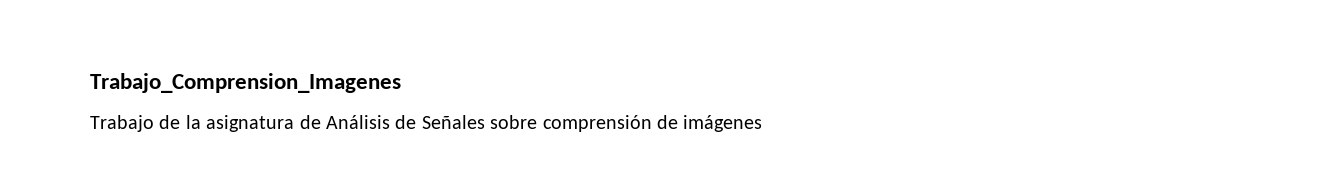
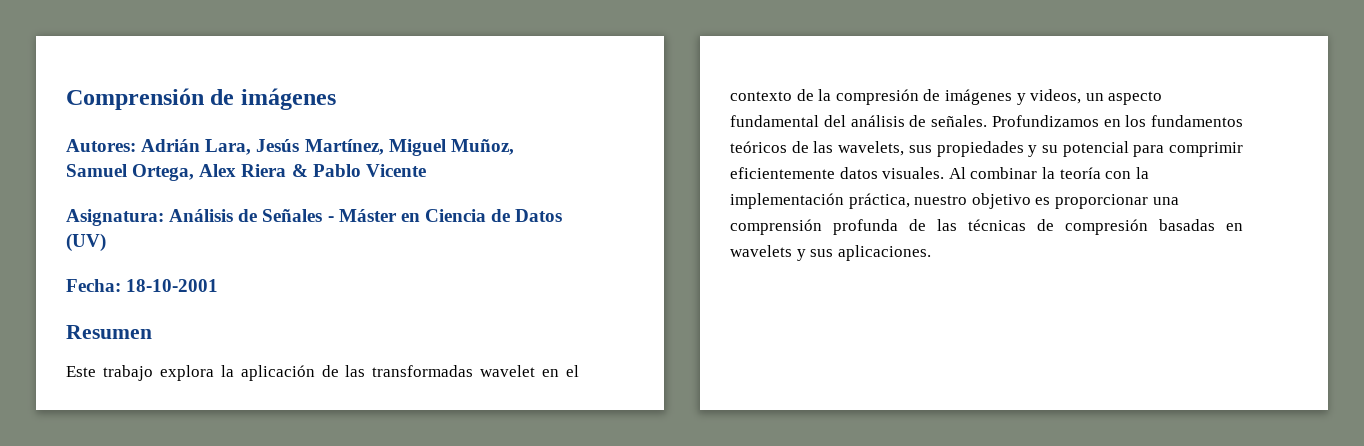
- Trabajo_Comprension_Imagenes
- Trabajo de la asignatura de Análisis de Señales sobre comprensión de imágenes
+ Comprensión de imágenes
+ Autores: Adrián Lara, Jesús Martínez, Miguel Muñoz, Samuel Ortega, Alex Riera & Pablo Vicente
+ Asignatura: Análisis de Señales - Máster en Ciencia de Datos (UV)
+ Fecha: 18-10-2001
+ Resumen
+ Este trabajo explora la aplicación de las transformadas wavelet en el contexto de la compresión de imágenes y videos, un aspecto fundamental del análisis de señales. Profundizamos en los fundamentos teóricos de las wavelets, sus propiedades y su potencial para comprimir eficientemente datos visuales. Al combinar la teoría con la implementación práctica, nuestro objetivo es proporcionar una comprensión profunda de las técnicas de compresión basadas en wavelets y sus aplicaciones.

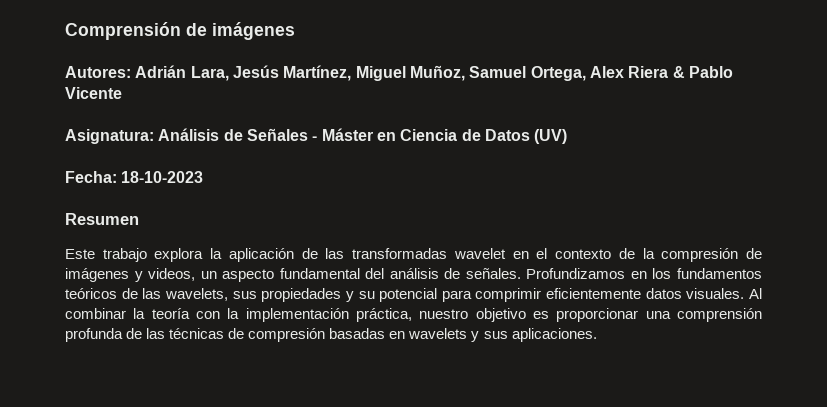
- Fecha: 18-10-2001
+ Fecha: 18-10-2023

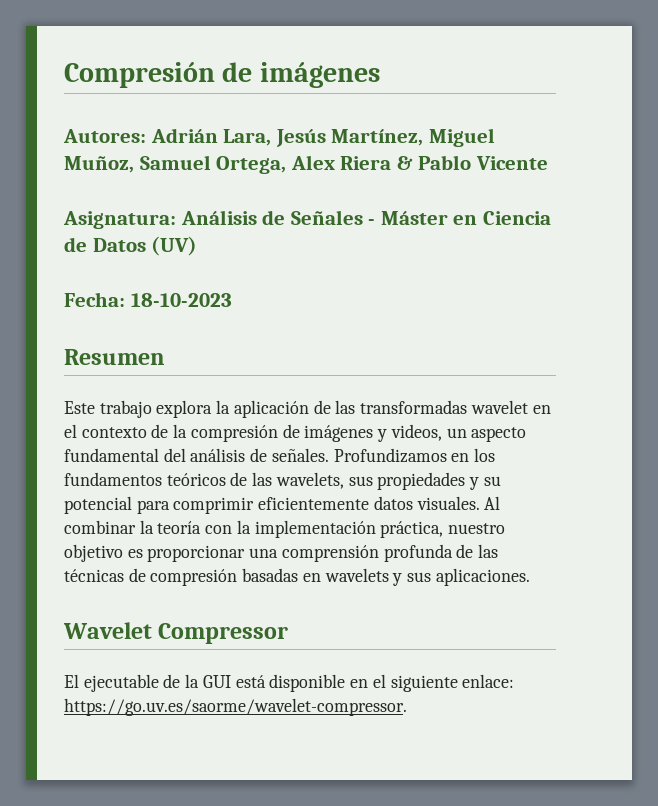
- Comprensión de imágenes
+ Compresión de imágenes
+ Wavelet Compressor
+ El ejecutable de la GUI está disponible en el siguiente enlace: https://go.uv.es/saorme/wavelet-compressor.

